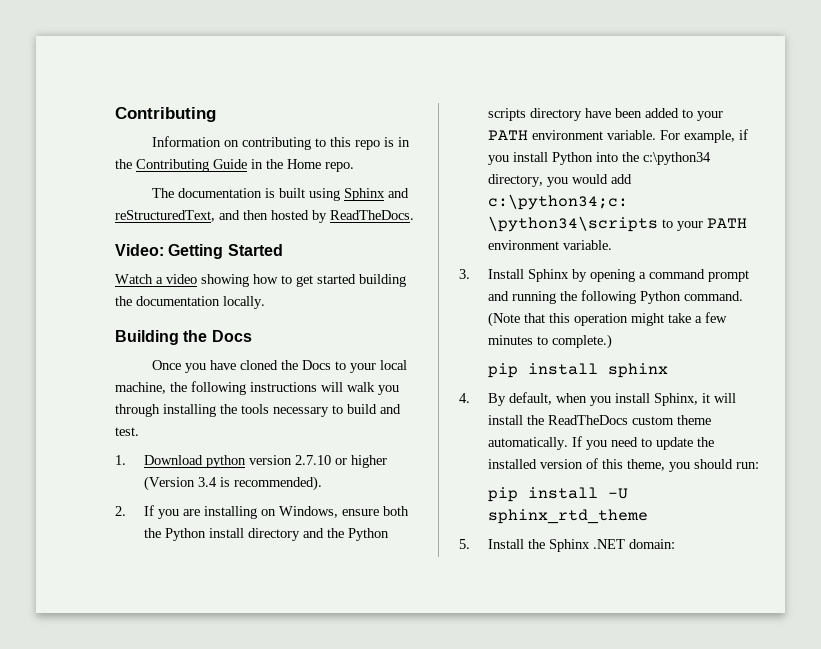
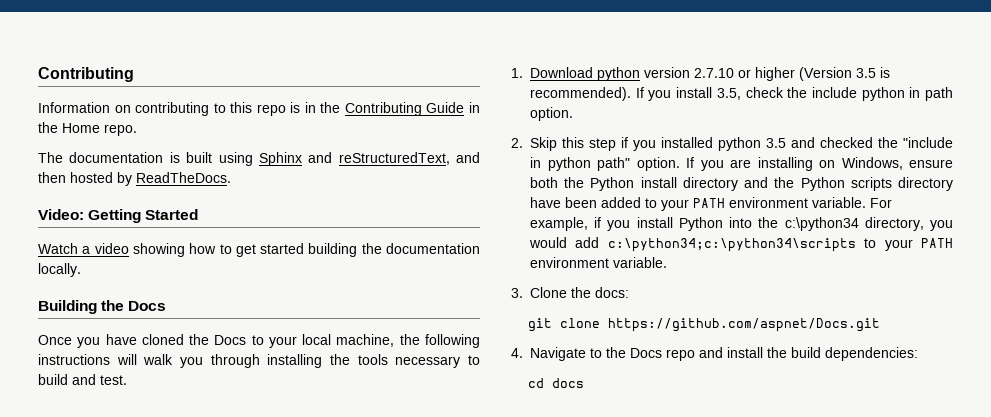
- 1. Download python version 2.7.10 or higher (Version 3.4 is recommended).
- 2. If you are installing on Windows, ensure both the Python install directory and the Python scripts directory have been added to your PATH environment variable.
+ 1. Download python version 2.7.10 or higher (Version 3.5 is recommended). If you install 3.5, check the include python in path option.
+ 2. Skip this step if you installed python 3.5 and checked the "include in python path" option. If you are installing on Windows, ensure both the Python install directory and the Python scripts directory have been added to your PATH environment variable.
- 3. Install Sphinx by opening a command prompt and running the following Python command. (Note that this operation might take a few minutes to complete.)
- pip install sphinx
- 4. By default, when you install Sphinx, it will install the ReadTheDocs custom theme automatically. If you need to update the installed version of this theme, you should run:
- pip install -U sphinx_rtd_theme
- 5. Install the Sphinx .NET domain:
+ 3. Clone the docs:
+ git clone https://github.com/aspnet/Docs.git
+ 4. Navigate to the Docs repo and install the build dependencies:
+ cd docs

